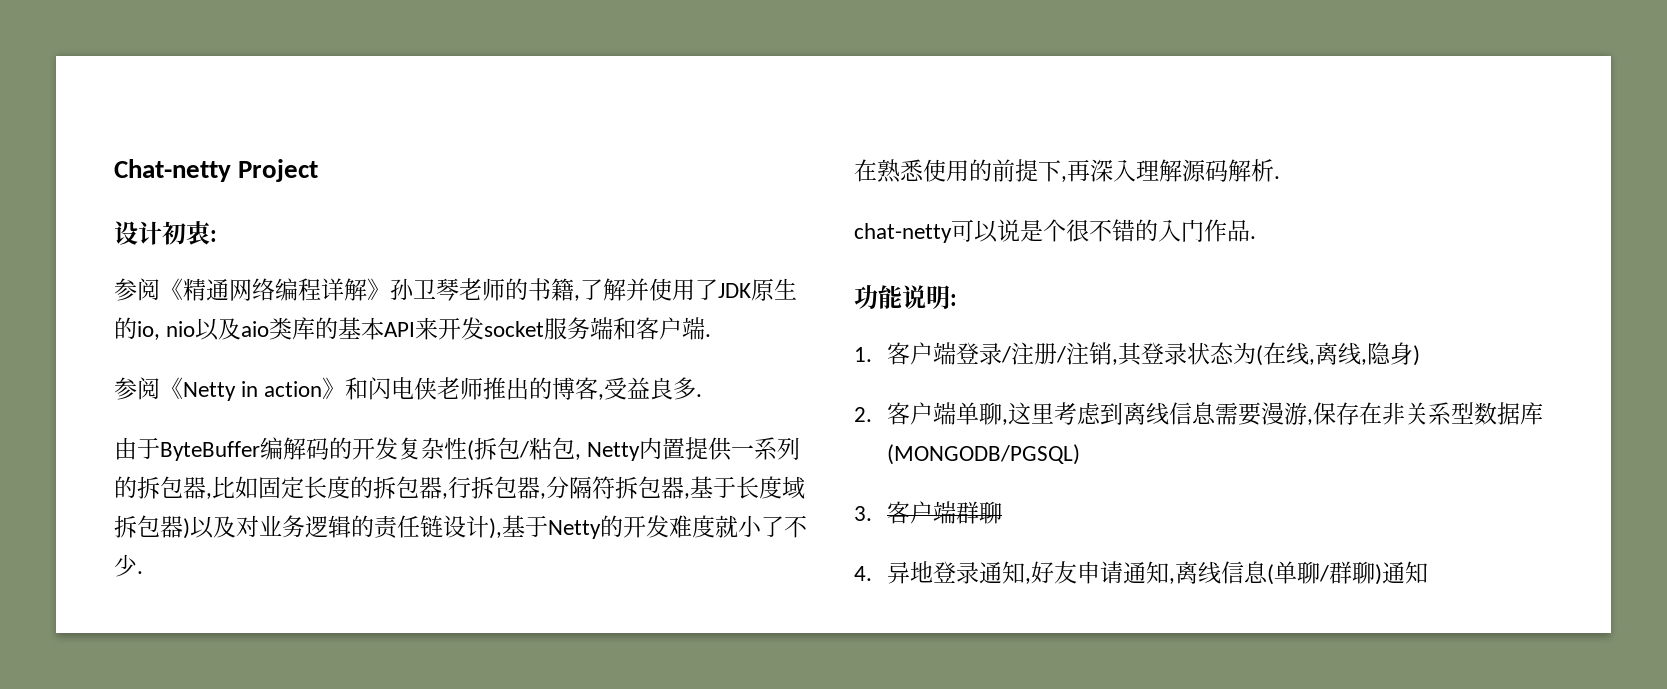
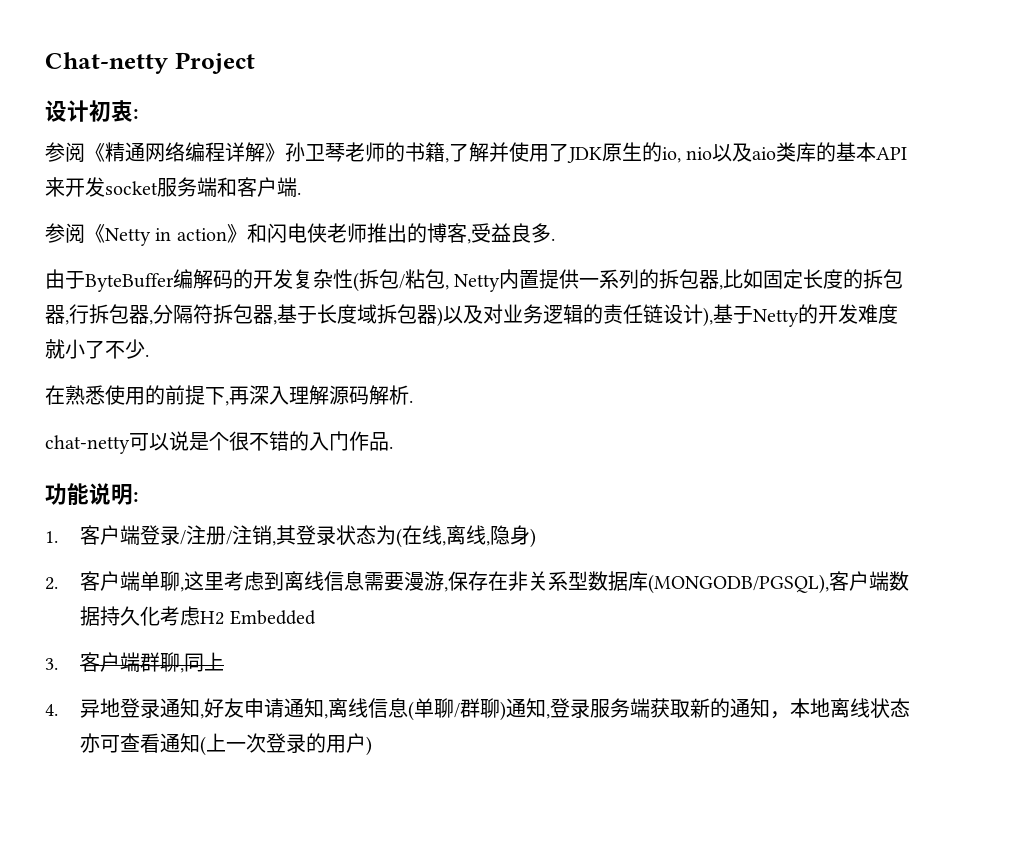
- 2.客户端单聊,这里考虑到离线信息需要漫游,保存在非关系型数据库(MONGODB/PGSQL)
+ 2.客户端单聊,这里考虑到离线信息需要漫游,保存在非关系型数据库(MONGODB/PGSQL),客户端数据持久化考虑H2 Embedded
- 3.客户端群聊
+ 3.客户端群聊,同上
- 4.异地登录通知,好友申请通知,离线信息(单聊/群聊)通知
+ 4.异地登录通知,好友申请通知,离线信息(单聊/群聊)通知,登录服务端获取新的通知，本地离线状态亦可查看通知(上一次登录的用户)

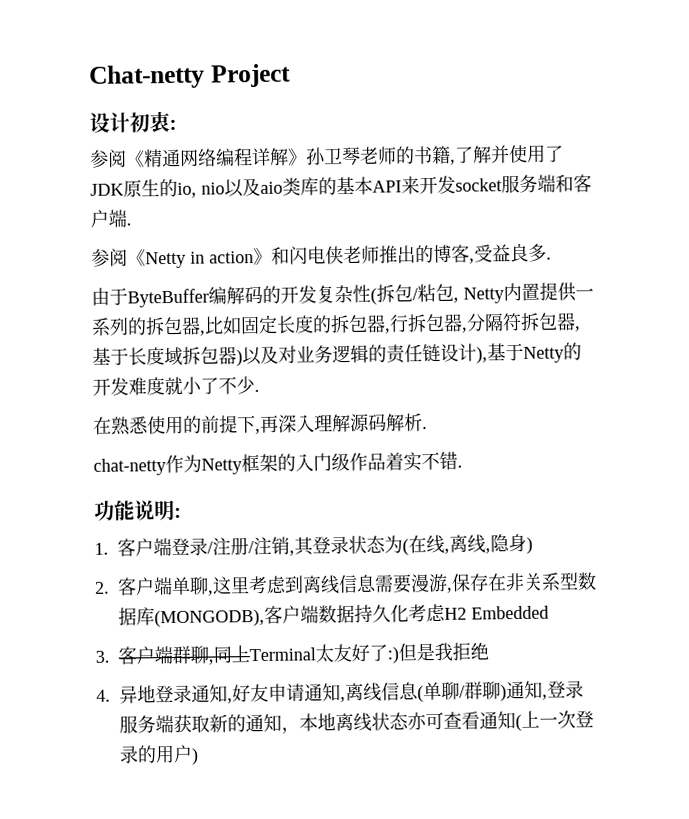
- chat-netty可以说是个很不错的入门作品.
+ chat-netty作为Netty框架的入门级作品着实不错.
- 2.客户端单聊,这里考虑到离线信息需要漫游,保存在非关系型数据库(MONGODB/PGSQL),客户端数据持久化考虑H2 Embedded
+ 2.客户端单聊,这里考虑到离线信息需要漫游,保存在非关系型数据库(MONGODB),客户端数据持久化考虑H2 Embedded
- 3.客户端群聊,同上
+ 3.客户端群聊,同上Terminal太友好了:)但是我拒绝

